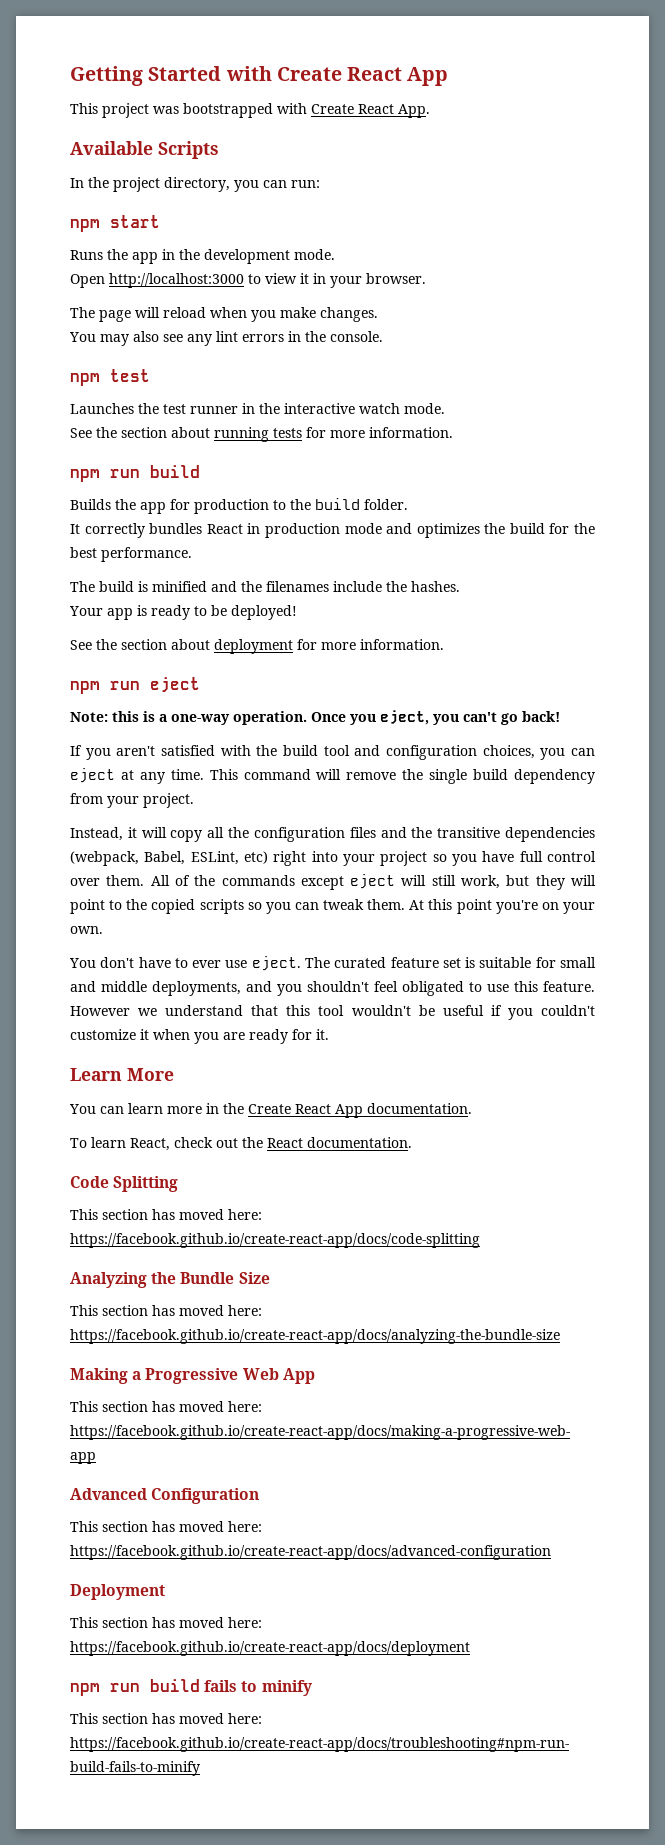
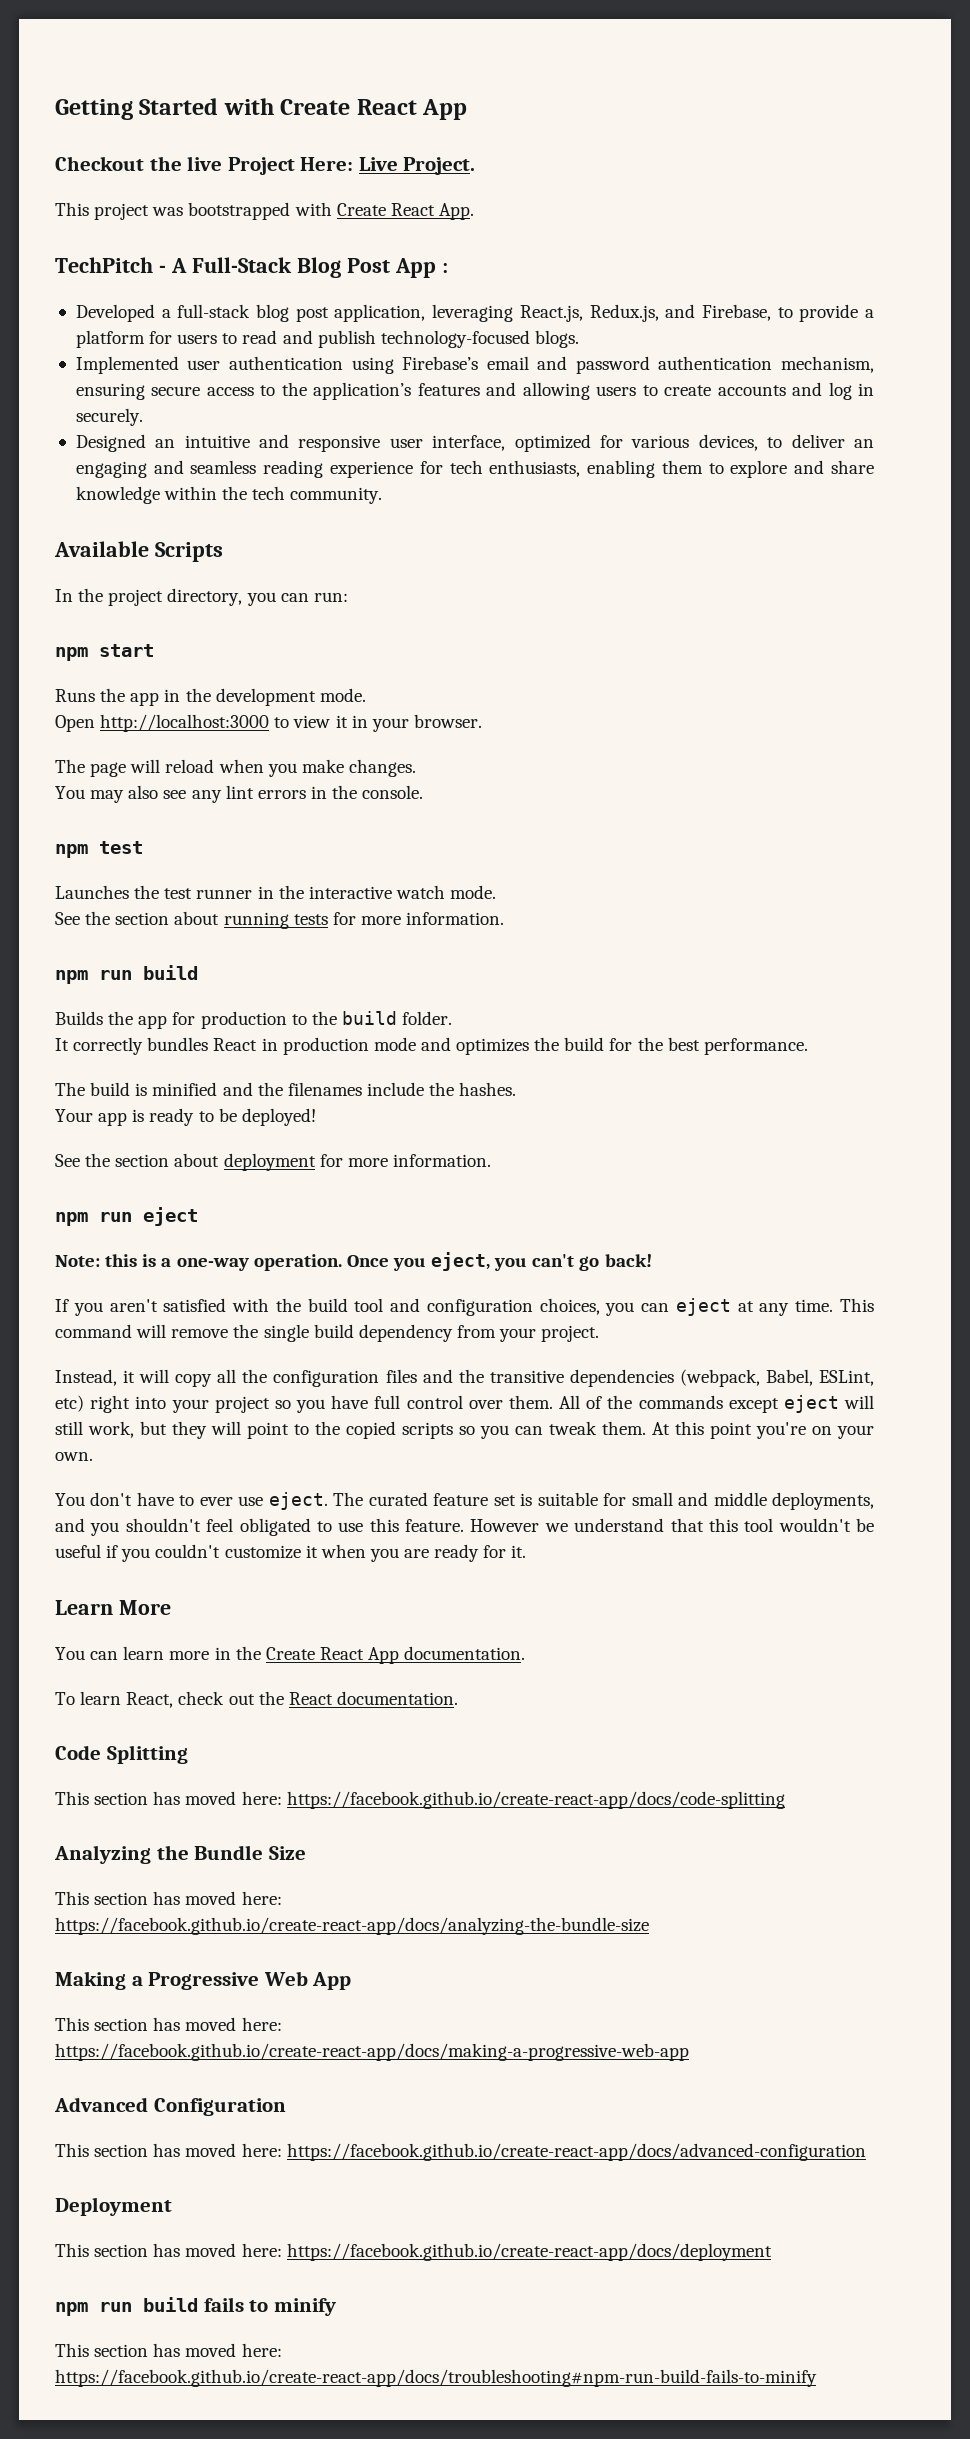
+ Checkout the live Project Here: Live Project.
+ TechPitch - A Full-Stack Blog Post App :
+ Developed a full-stack blog post application, leveraging React.js, Redux.js, and Firebase, to provide a platform for users to read and publish technology-focused blogs.
+ Implemented user authentication using Firebase’s email and password authentication mechanism, ensuring secure access to the application’s features and allowing users to create accounts and log in securely.
+ Designed an intuitive and responsive user interface, optimized for various devices, to deliver an engaging and seamless reading experience for tech enthusiasts, enabling them to explore and share knowledge within the tech community.

